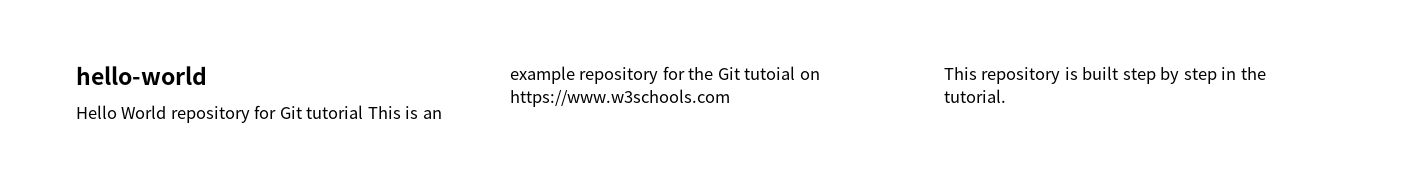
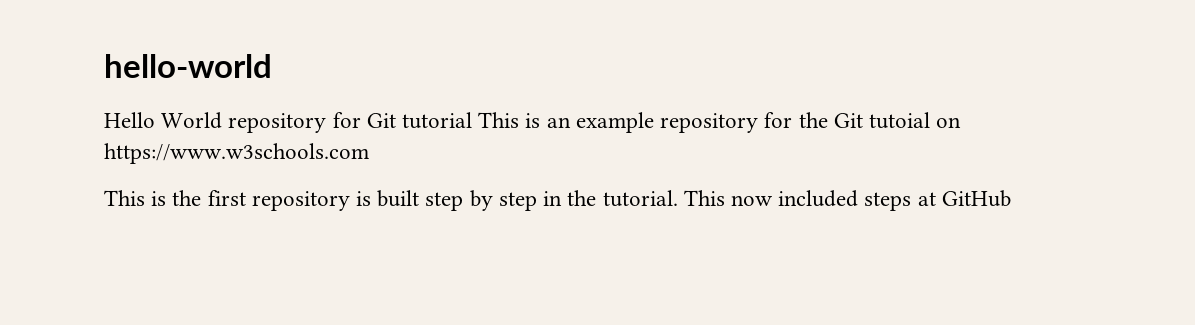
- This repository is built step by step in the tutorial.
+ This is the first repository is built step by step in the tutorial.
+ This now included steps at GitHub

